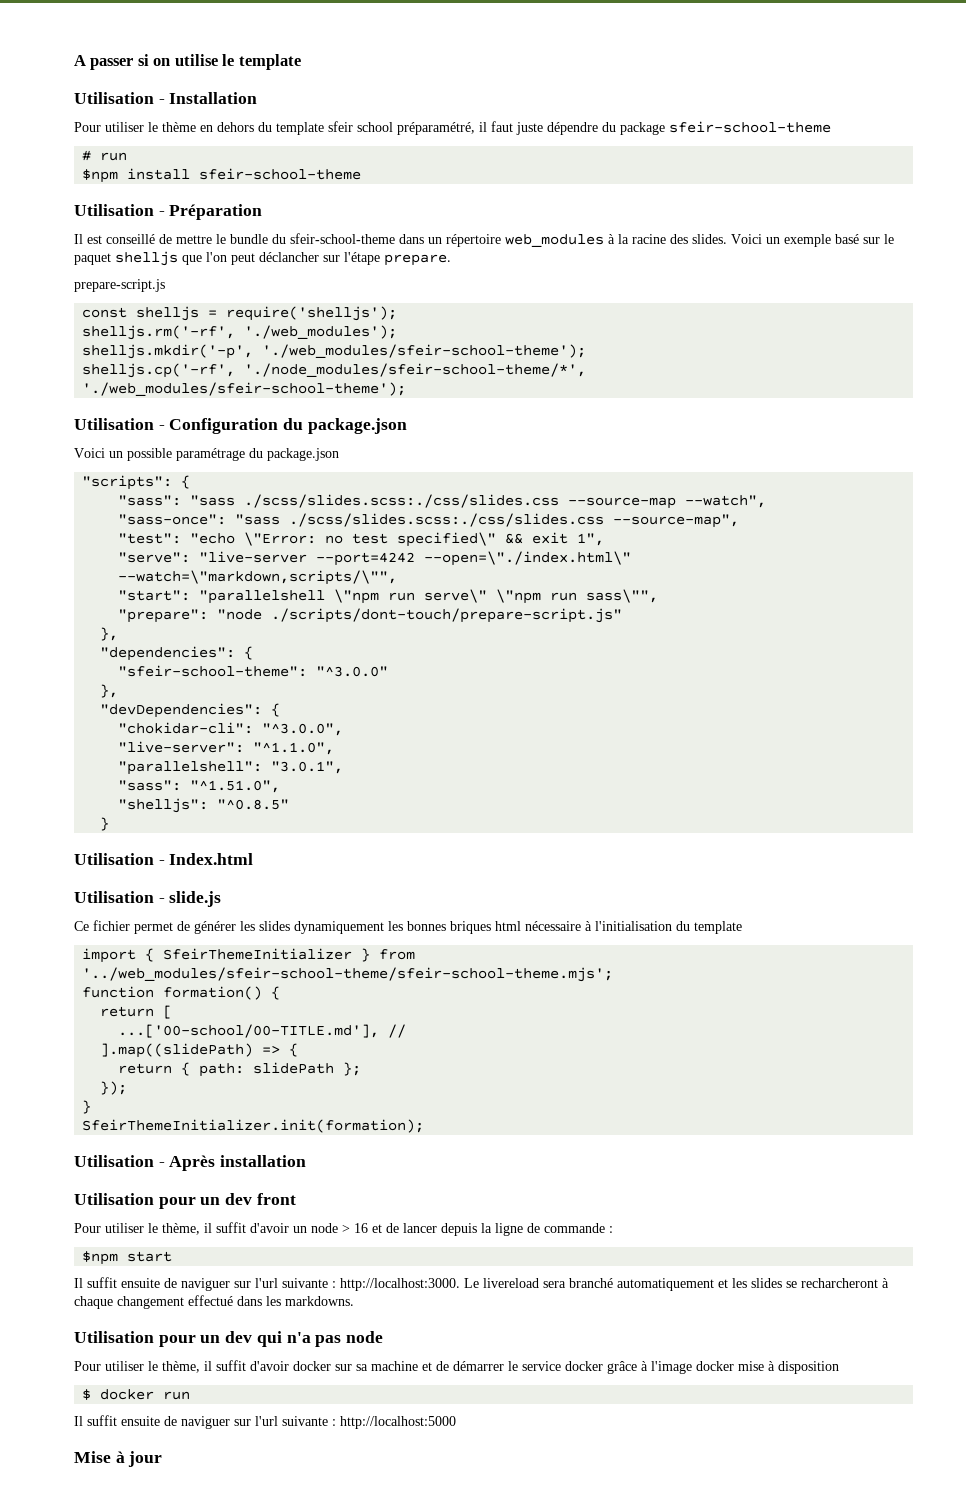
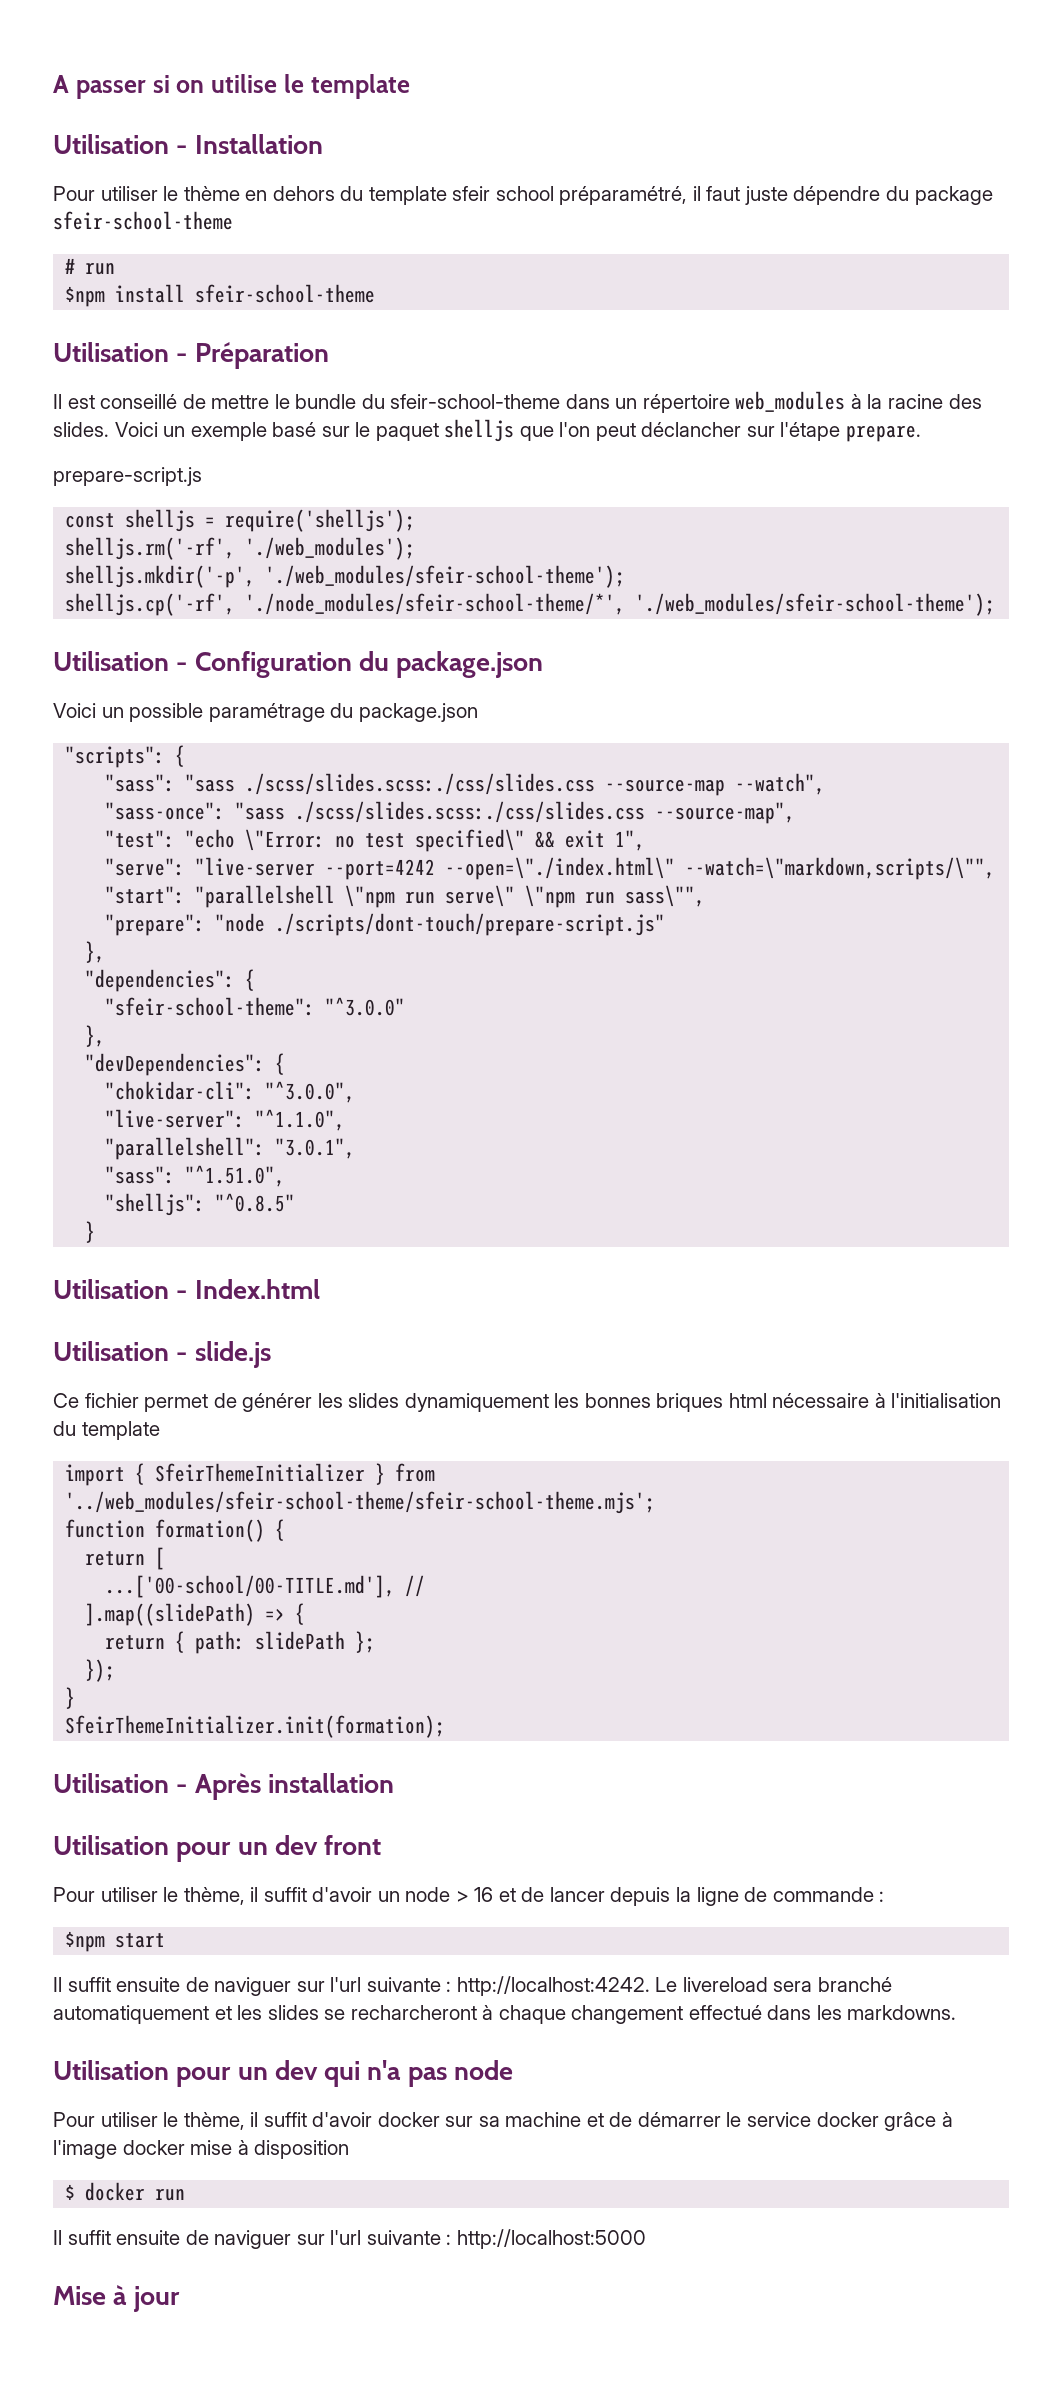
- Il suffit ensuite de naviguer sur l'url suivante : http://localhost:3000.
+ Il suffit ensuite de naviguer sur l'url suivante : http://localhost:4242.

